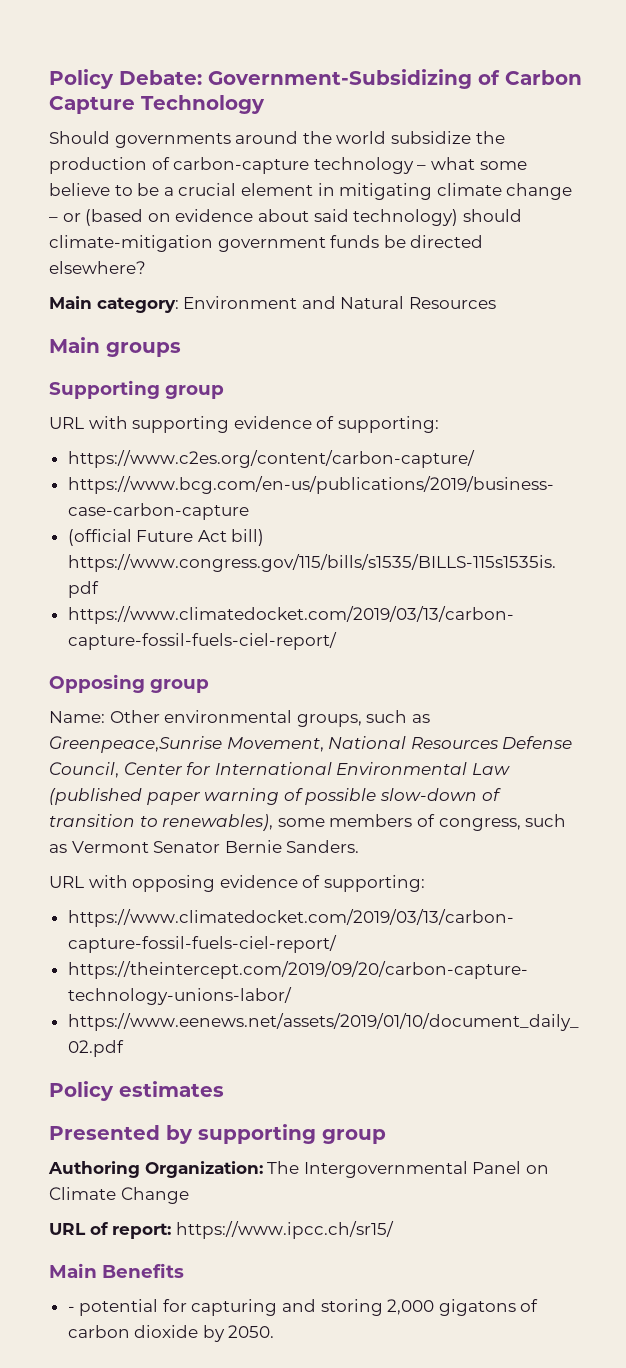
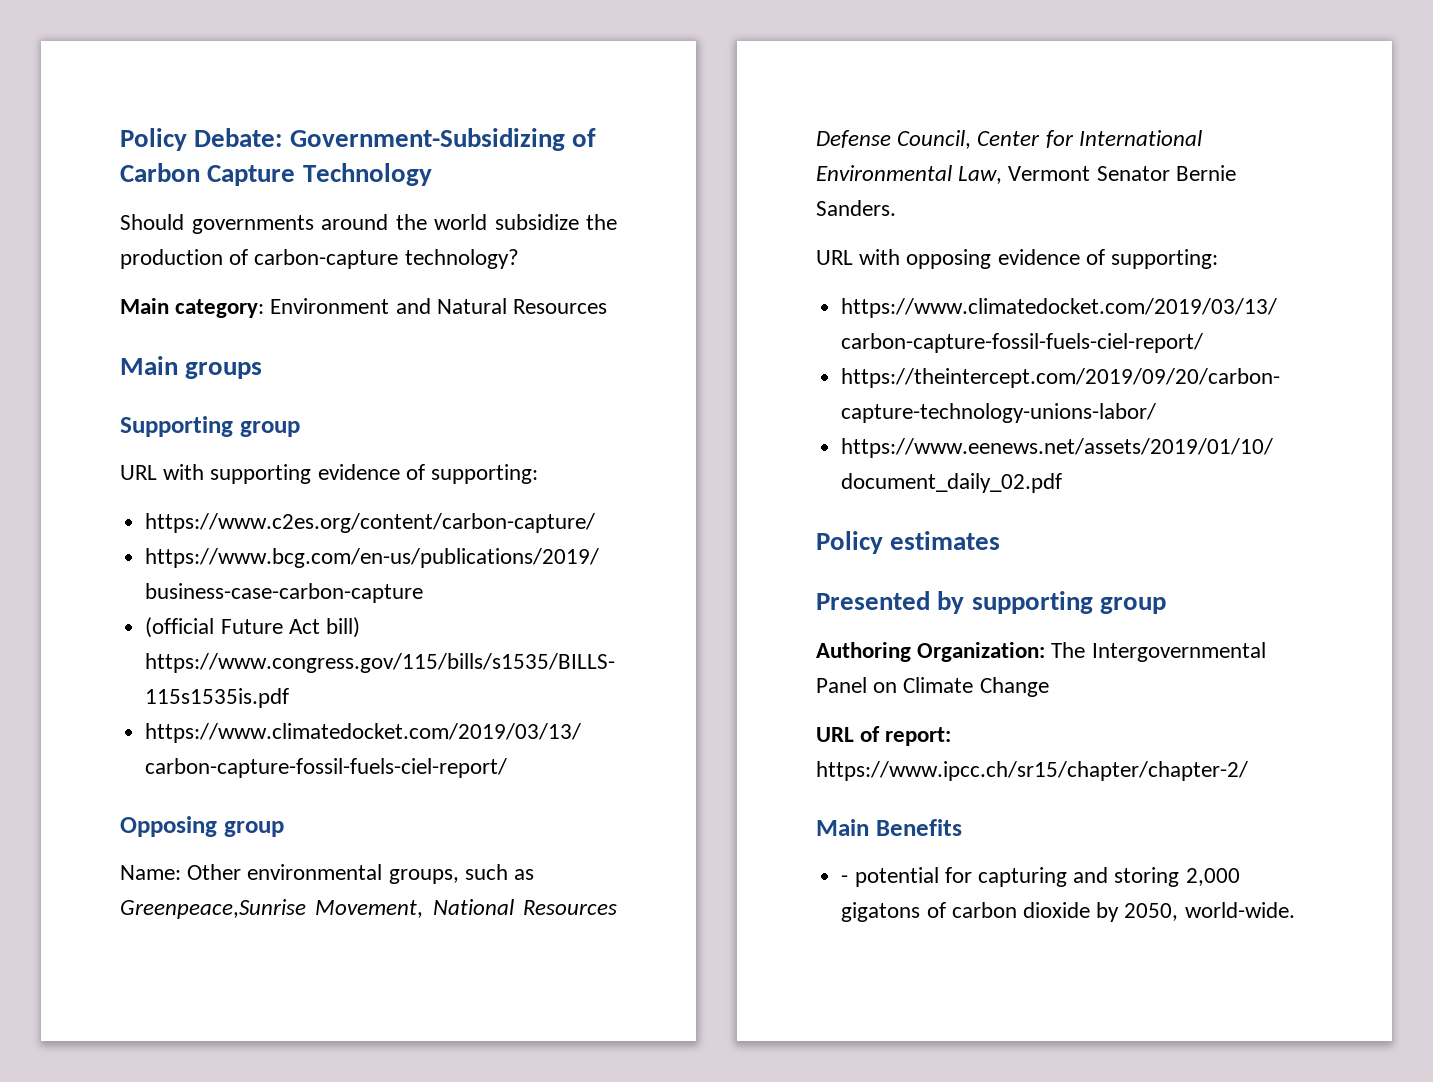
- Should governments around the world subsidize the production of carbon-capture technology – what some believe to be a crucial element in mitigating climate change – or (based on evidence about said technology) should climate-mitigation government funds be directed elsewhere?
+ Should governments around the world subsidize the production of carbon-capture technology?
- Name: Other environmental groups, such as Greenpeace,Sunrise Movement, National Resources Defense Council, Center for International Environmental Law (published paper warning of possible slow-down of transition to renewables), some members of congress, such as Vermont Senator Bernie Sanders.
+ Name: Other environmental groups, such as Greenpeace,Sunrise Movement, National Resources Defense Council, Center for International Environmental Law, Vermont Senator Bernie Sanders.
- URL of report: https://www.ipcc.ch/sr15/
+ URL of report: https://www.ipcc.ch/sr15/chapter/chapter-2/
- - potential for capturing and storing 2,000 gigatons of carbon dioxide by 2050.
+ - potential for capturing and storing 2,000 gigatons of carbon dioxide by 2050, world-wide.

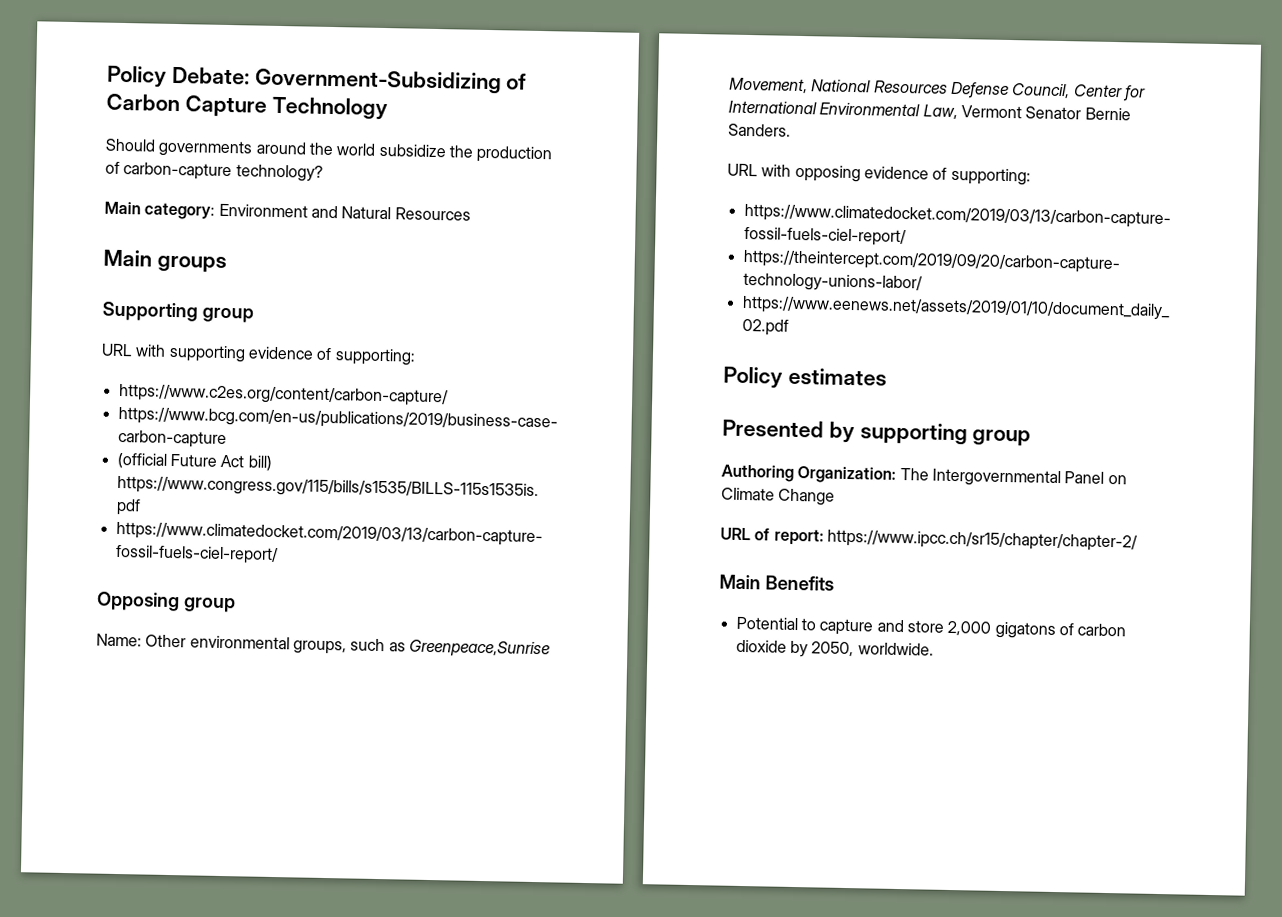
- - potential for capturing and storing 2,000 gigatons of carbon dioxide by 2050, world-wide.
+ Potential to capture and store 2,000 gigatons of carbon dioxide by 2050, worldwide.

